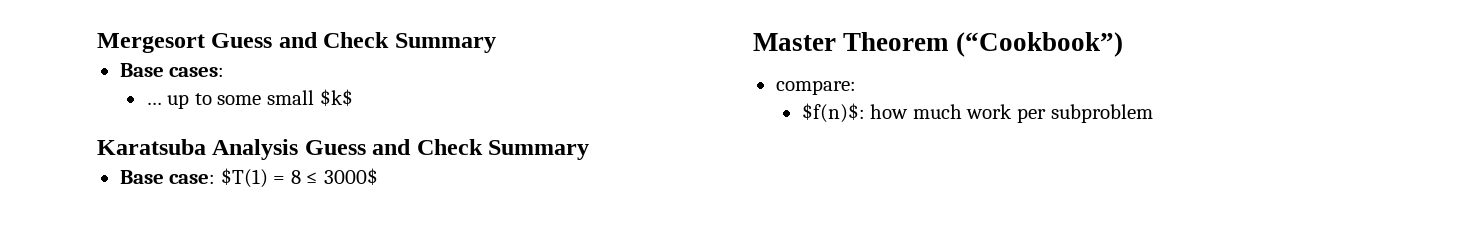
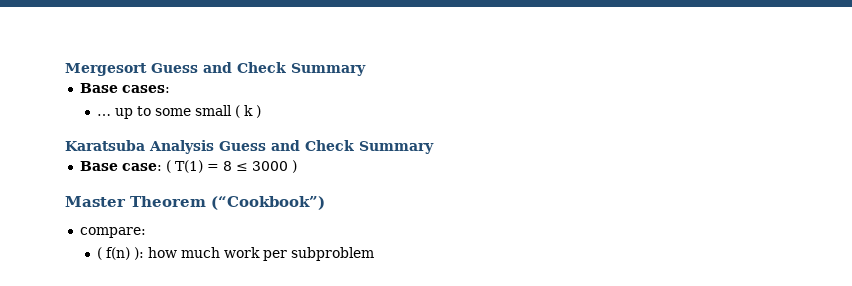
- … up to some small $k$
+ … up to some small ( k )
- Base case: $T(1) = 8 ≤ 3000$
+ Base case: ( T(1) = 8 ≤ 3000 )
- $f(n)$: how much work per subproblem
+ ( f(n) ): how much work per subproblem

